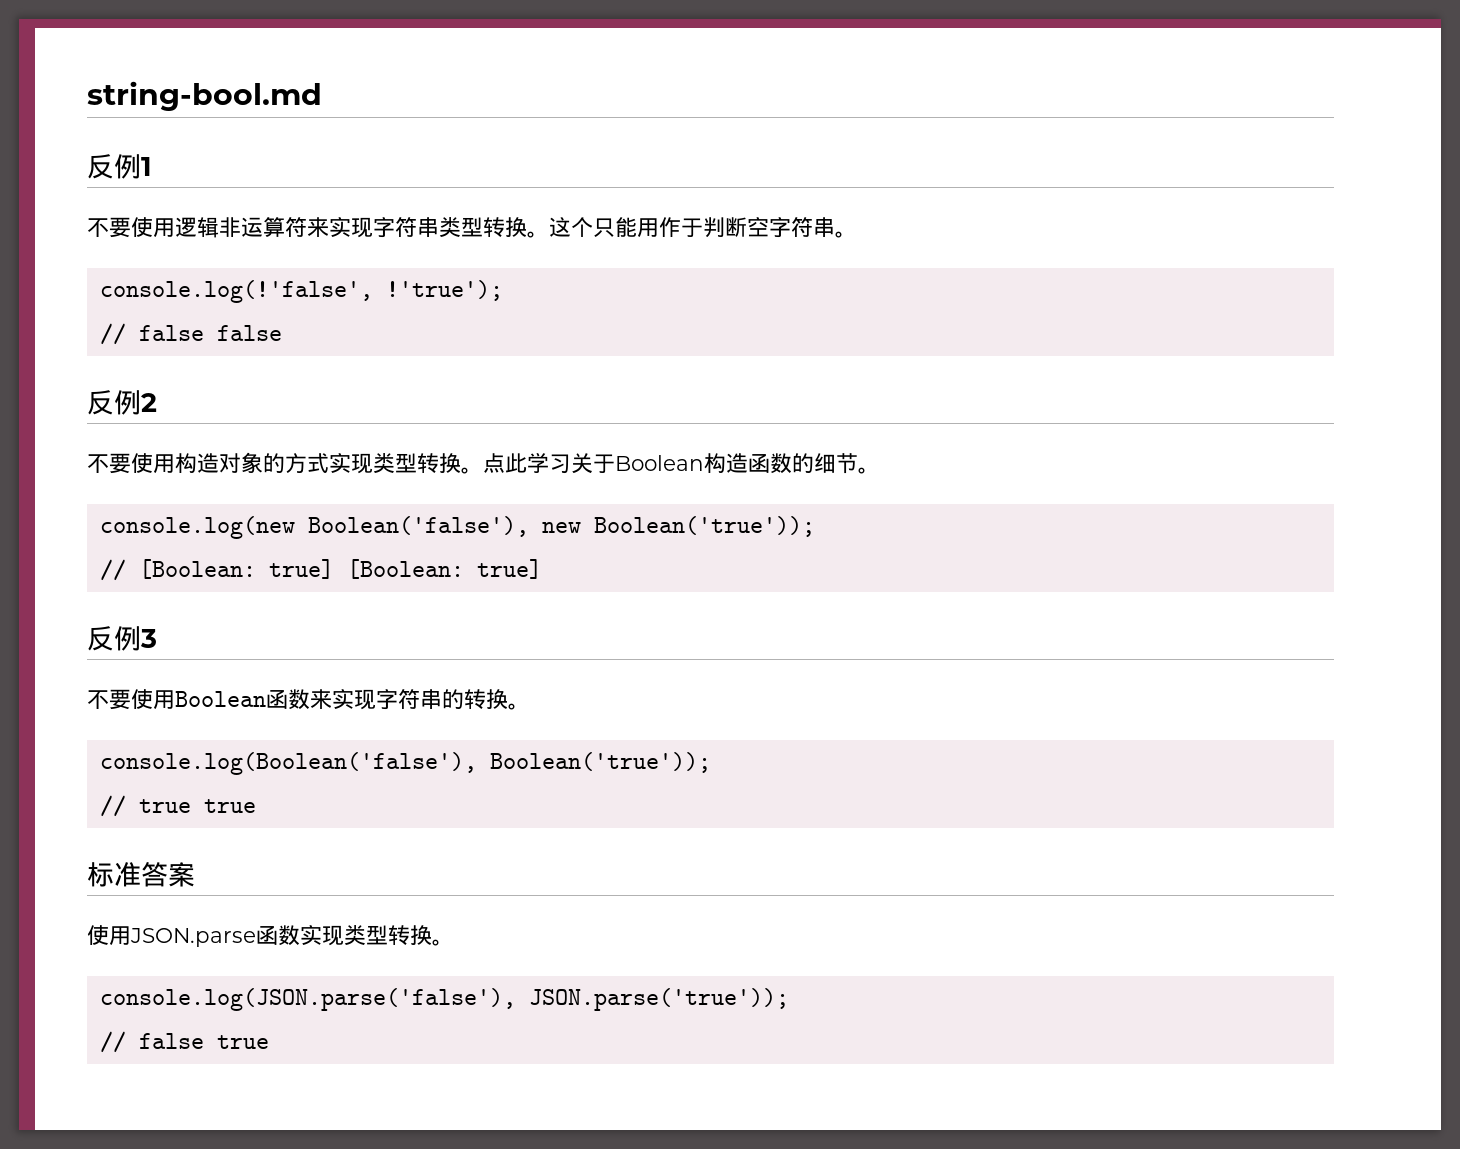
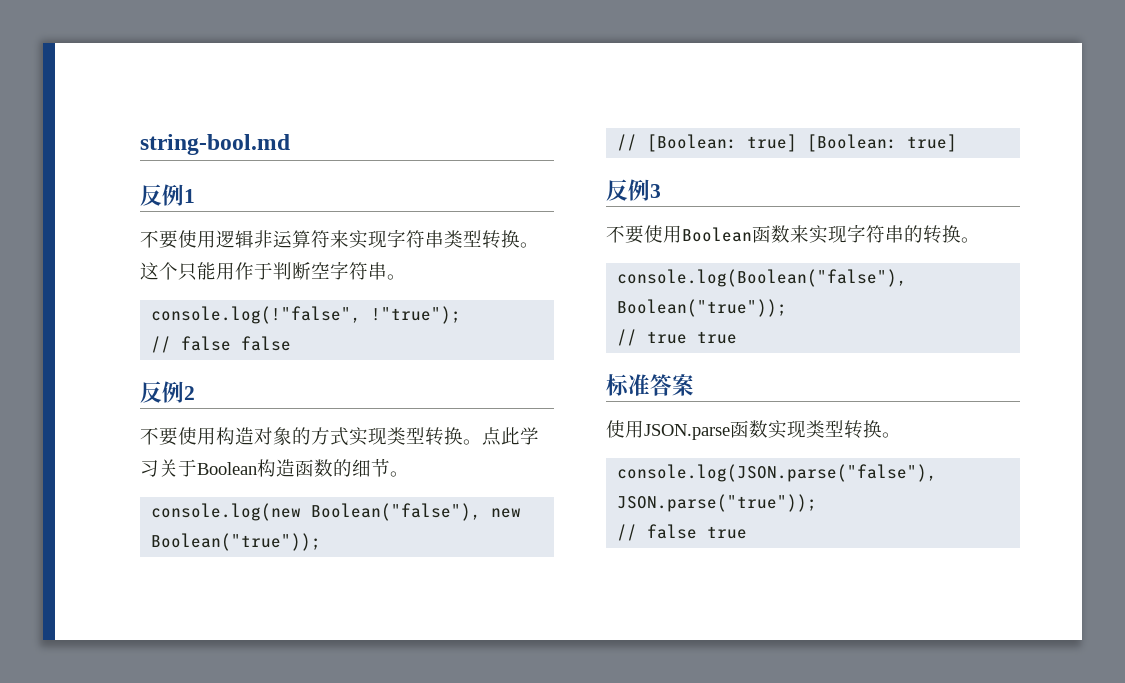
- console.log(!'false', !'true');
+ console.log(!"false", !"true");
- console.log(new Boolean('false'), new Boolean('true'));
+ console.log(new Boolean("false"), new Boolean("true"));
- console.log(Boolean('false'), Boolean('true'));
+ console.log(Boolean("false"), Boolean("true"));
- console.log(JSON.parse('false'), JSON.parse('true'));
+ console.log(JSON.parse("false"), JSON.parse("true"));

